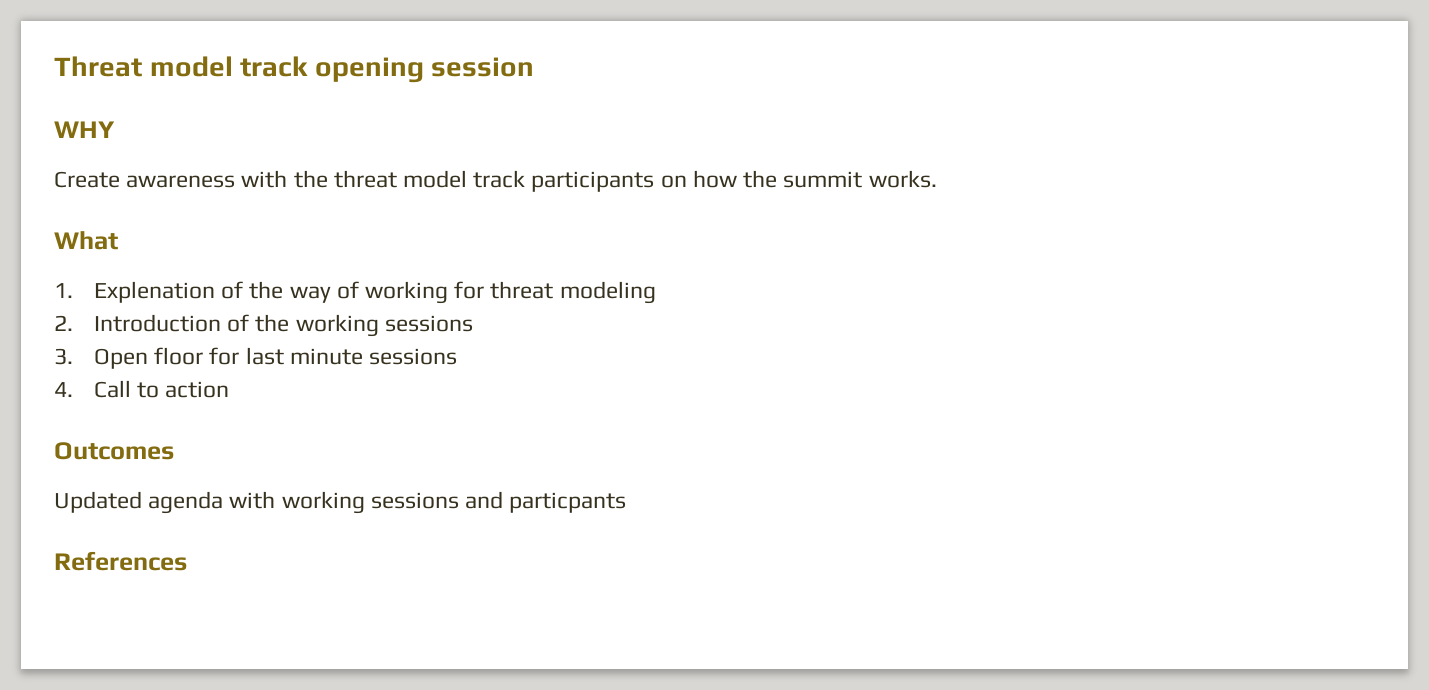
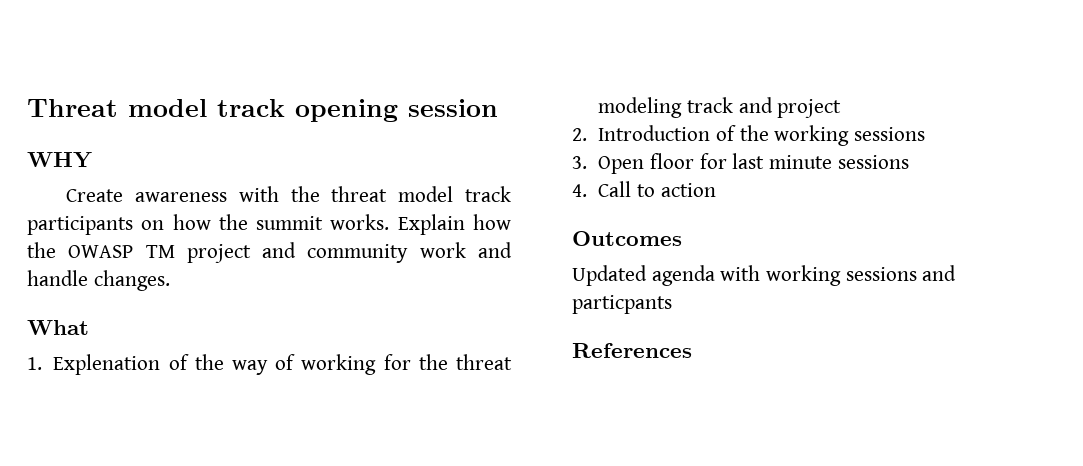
+ Explain how the OWASP TM project and community work and handle changes.
- 1. Explenation of the way of working for threat modeling
+ 1. Explenation of the way of working for the threat modeling track and project

